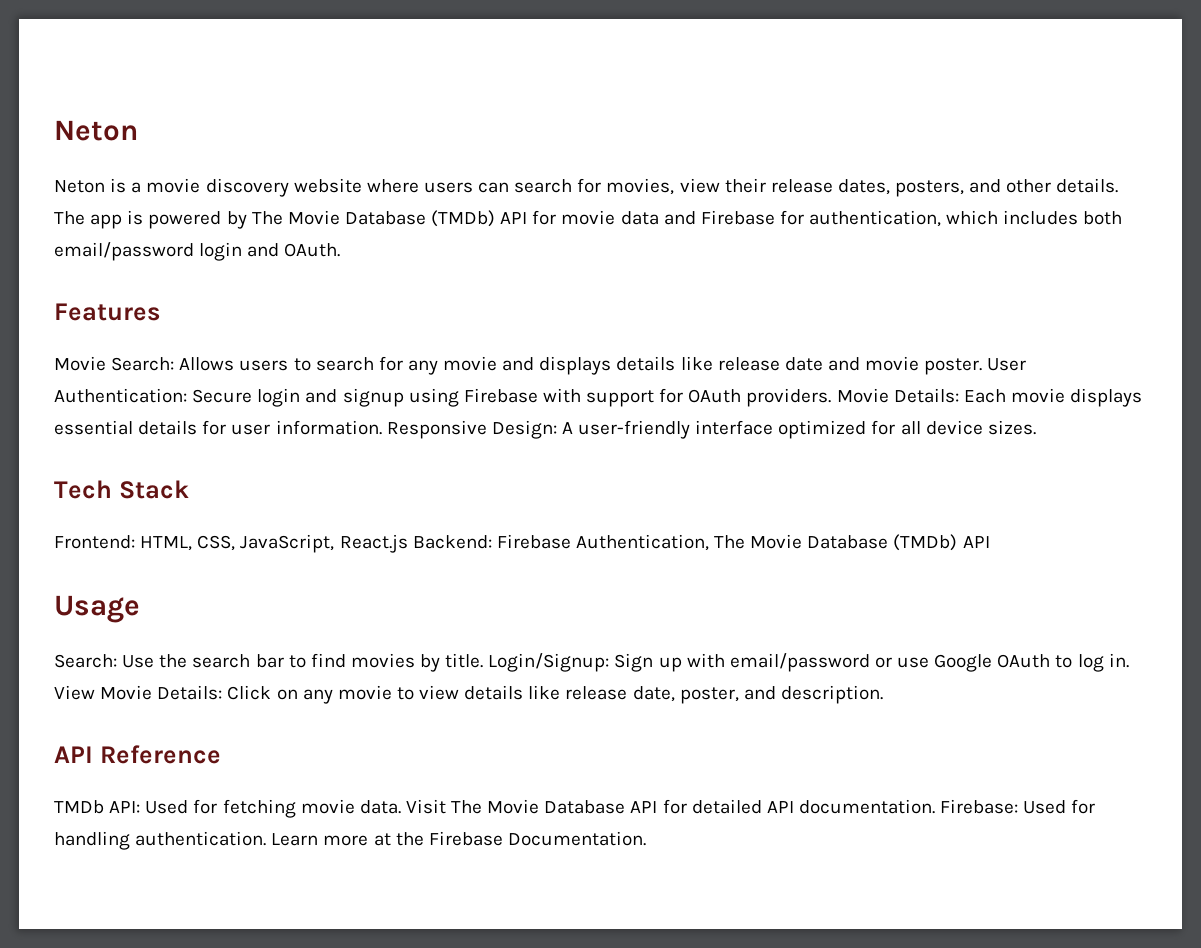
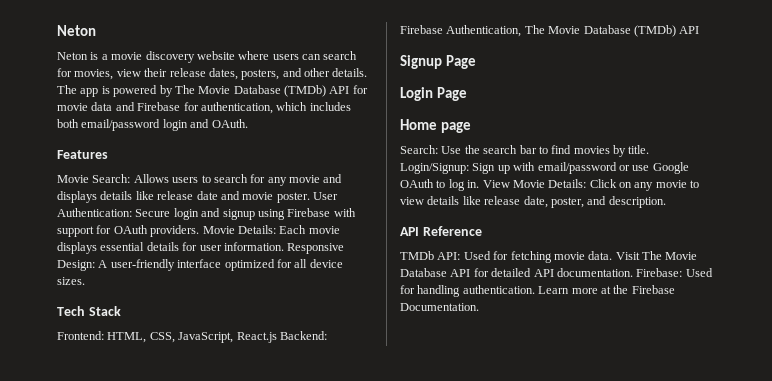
- Usage
+ Signup Page
+ Login Page
+ Home page

